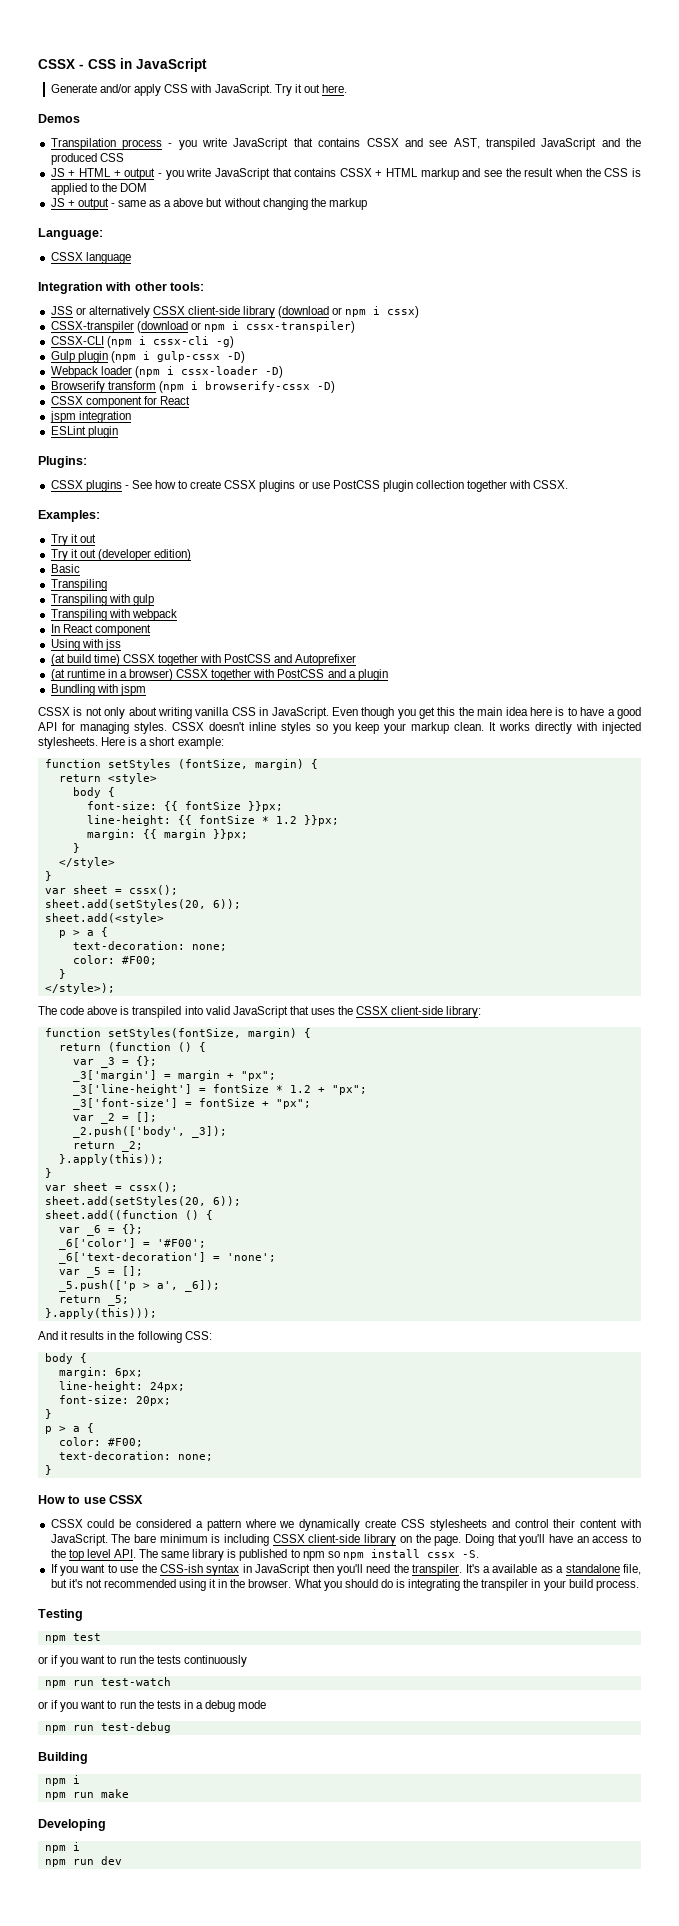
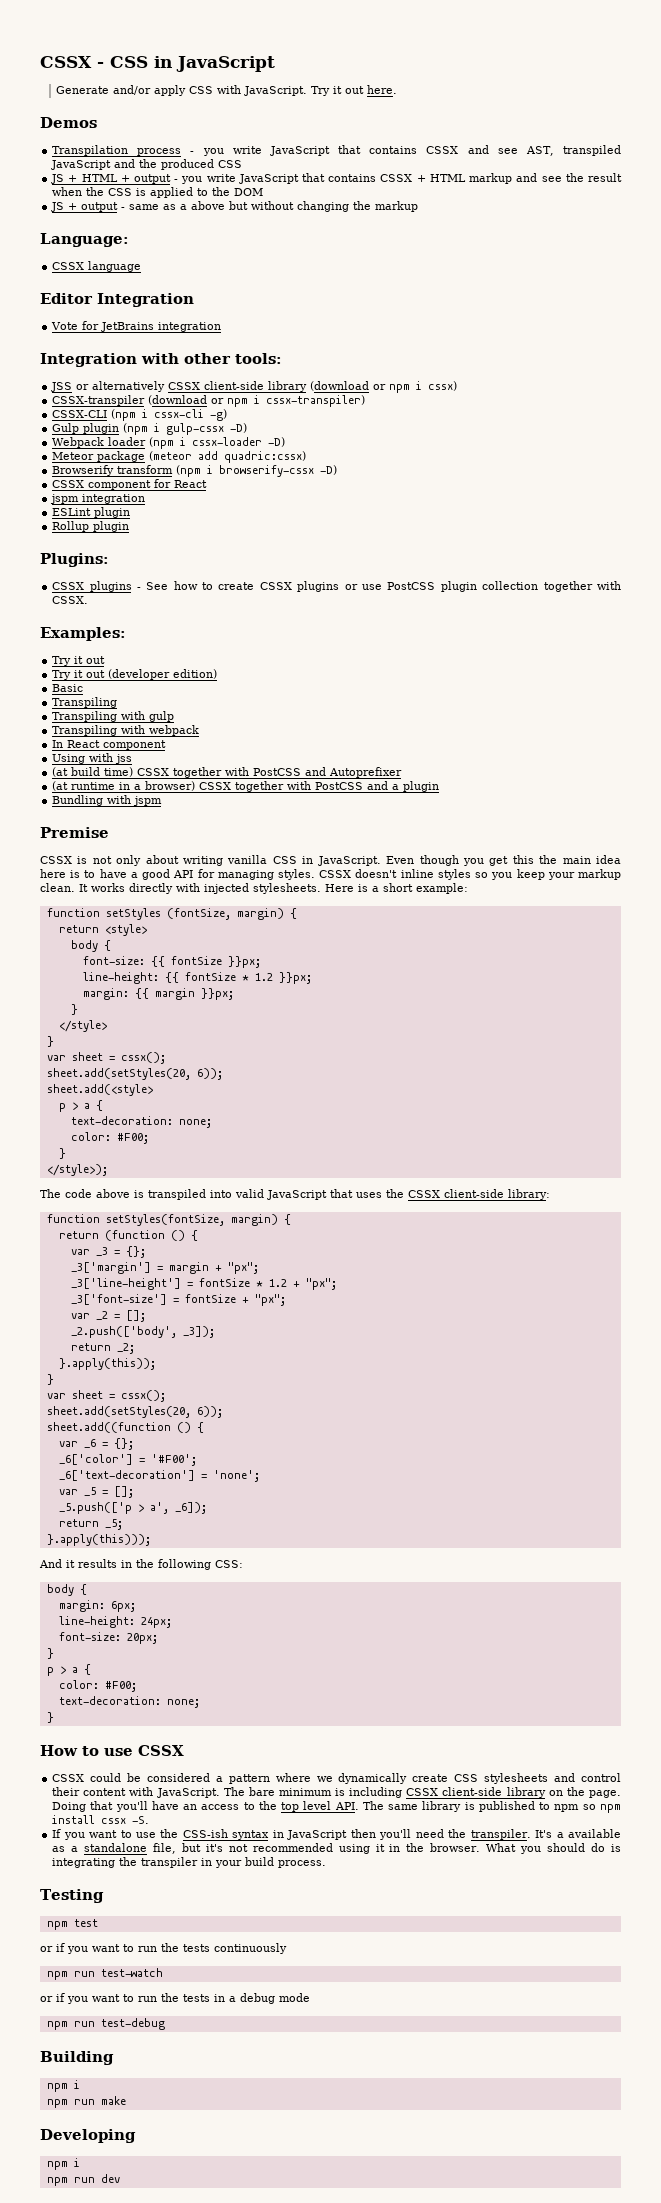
+ Editor Integration
+ Vote for JetBrains integration
+ Meteor package (meteor add quadric:cssx)
+ Rollup plugin
+ Premise

